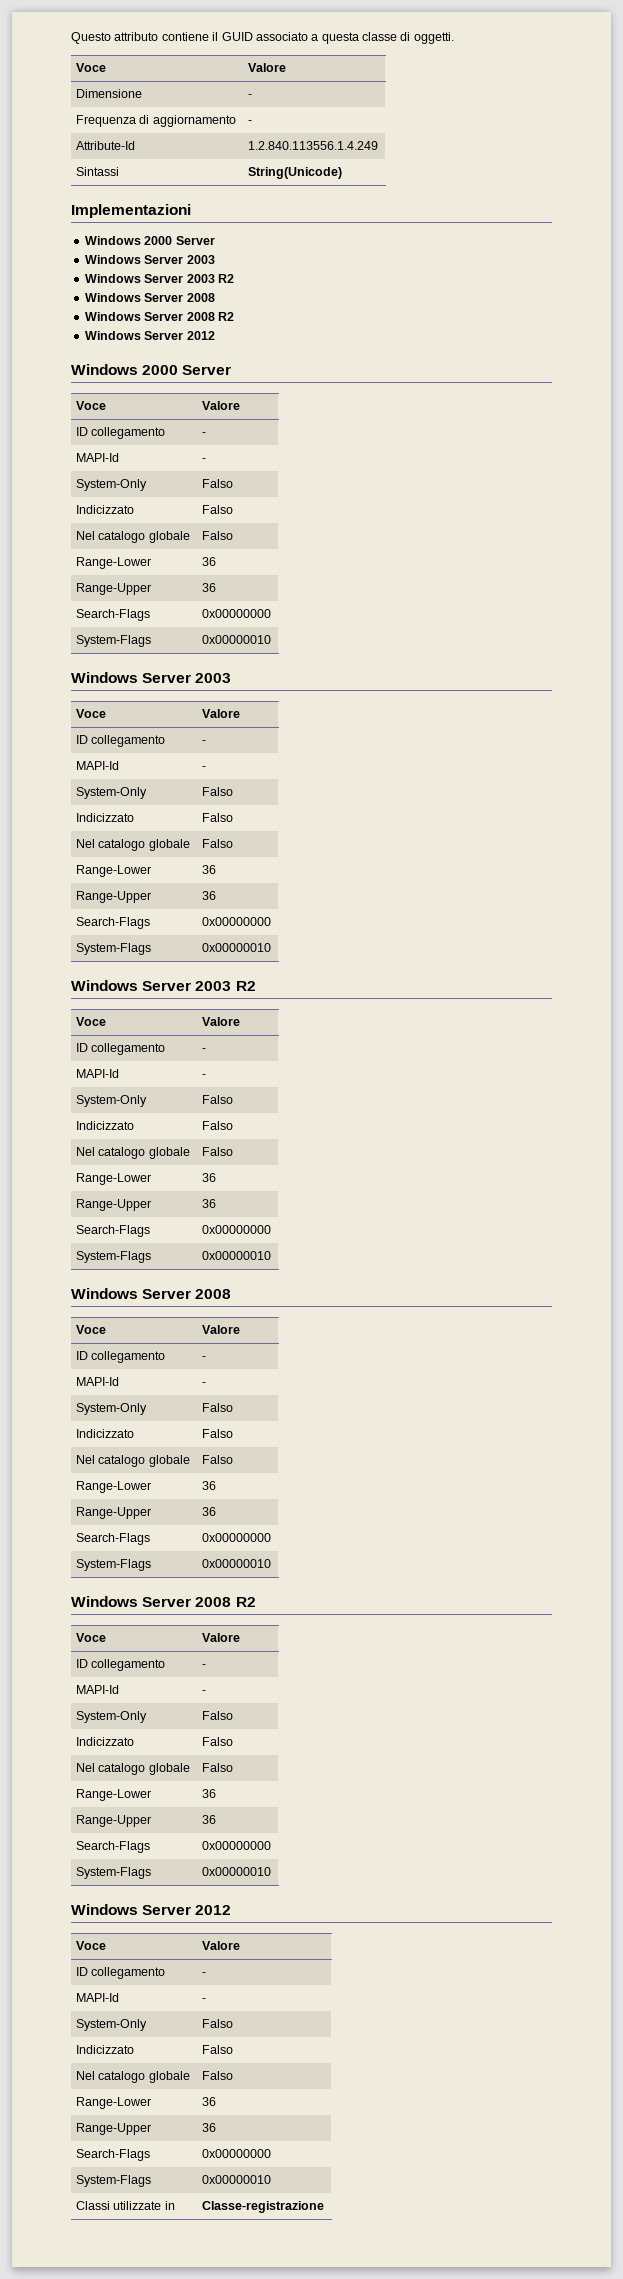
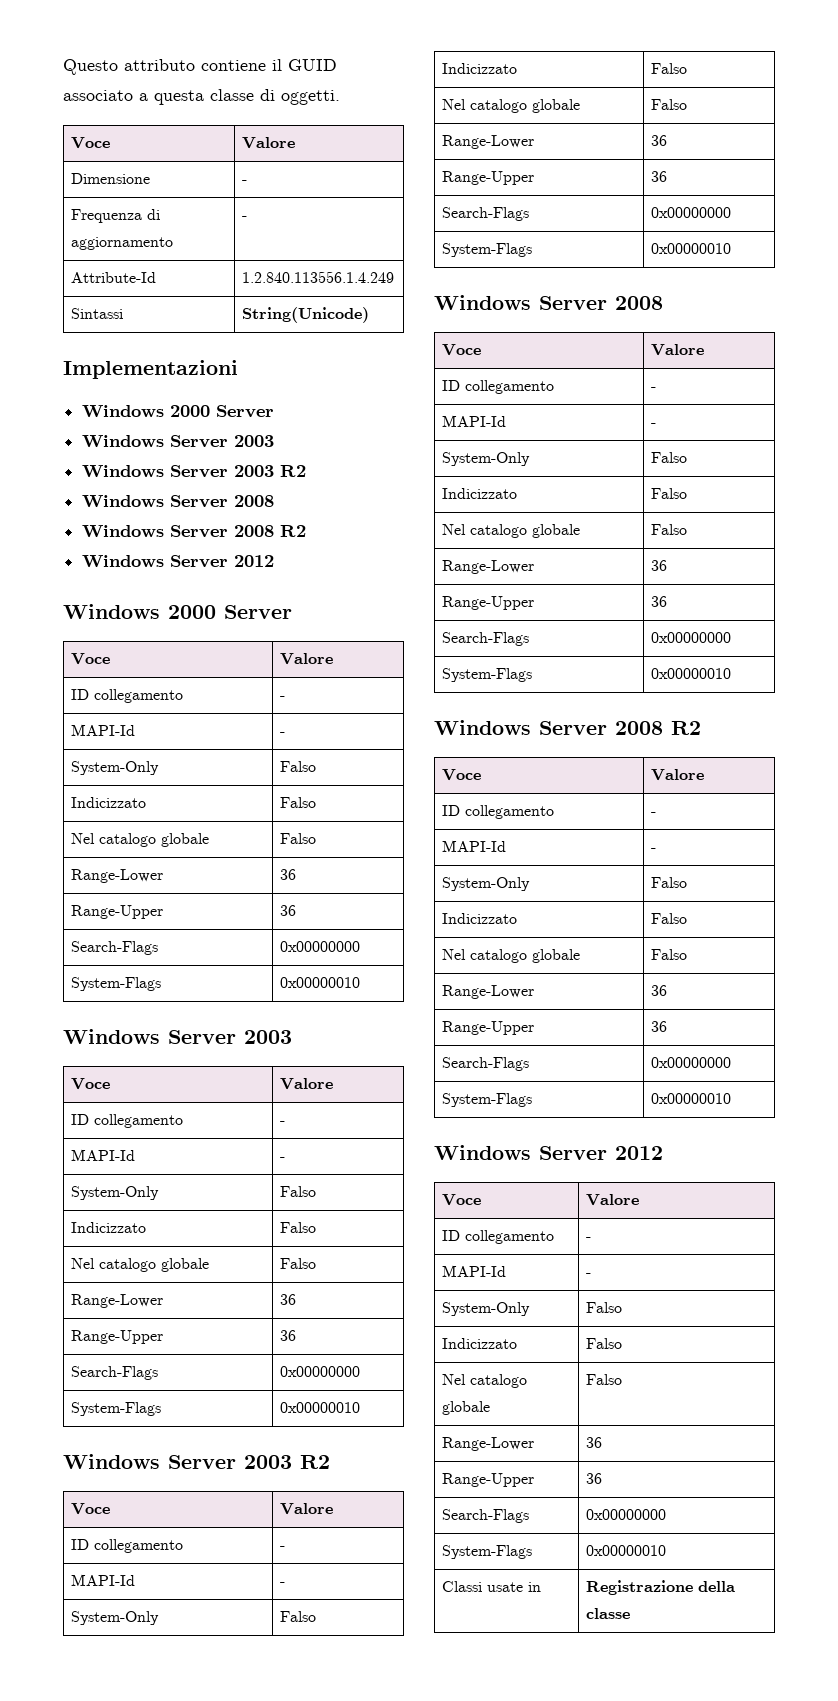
- Classi utilizzate in | Classe-registrazione
+ Classi usate in | Registrazione della classe

